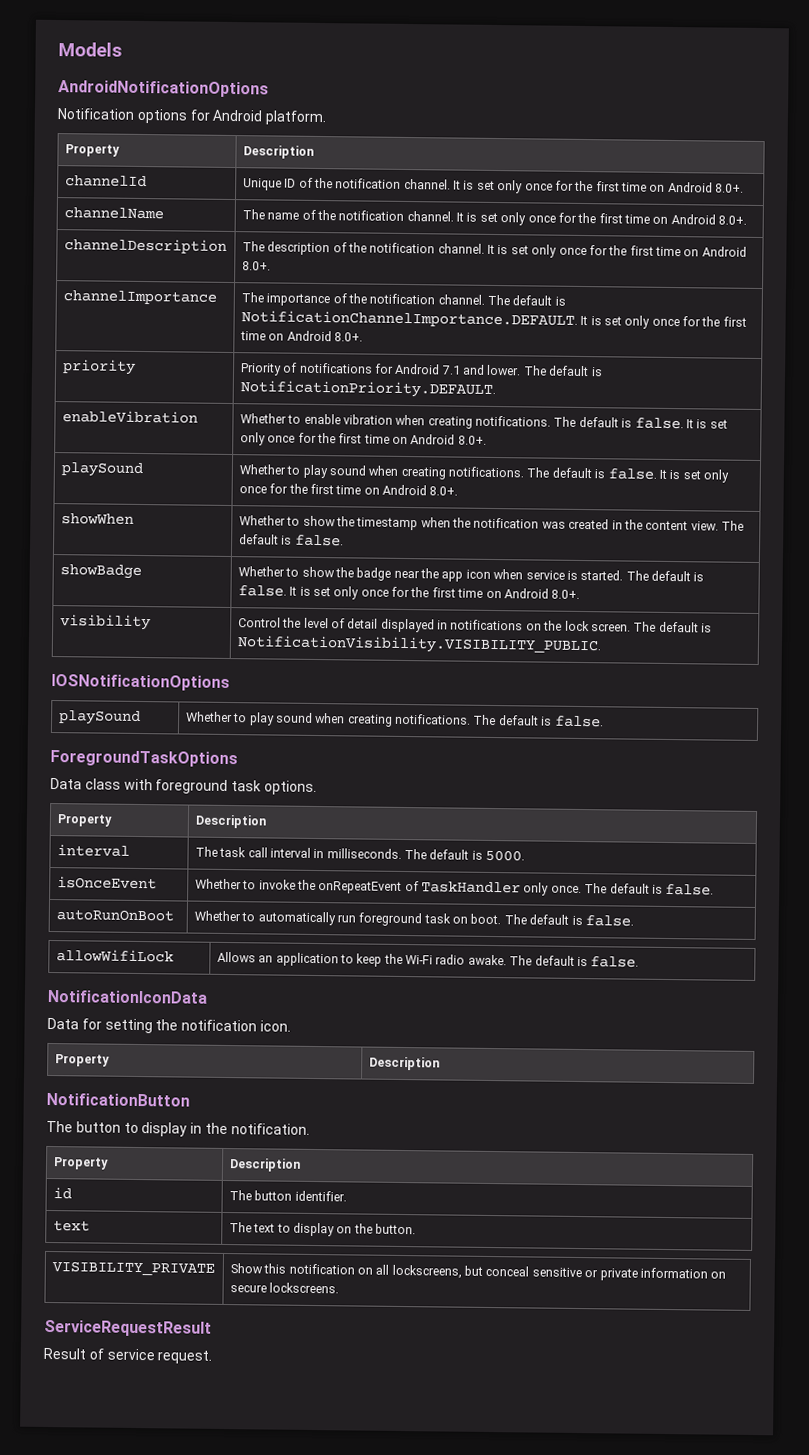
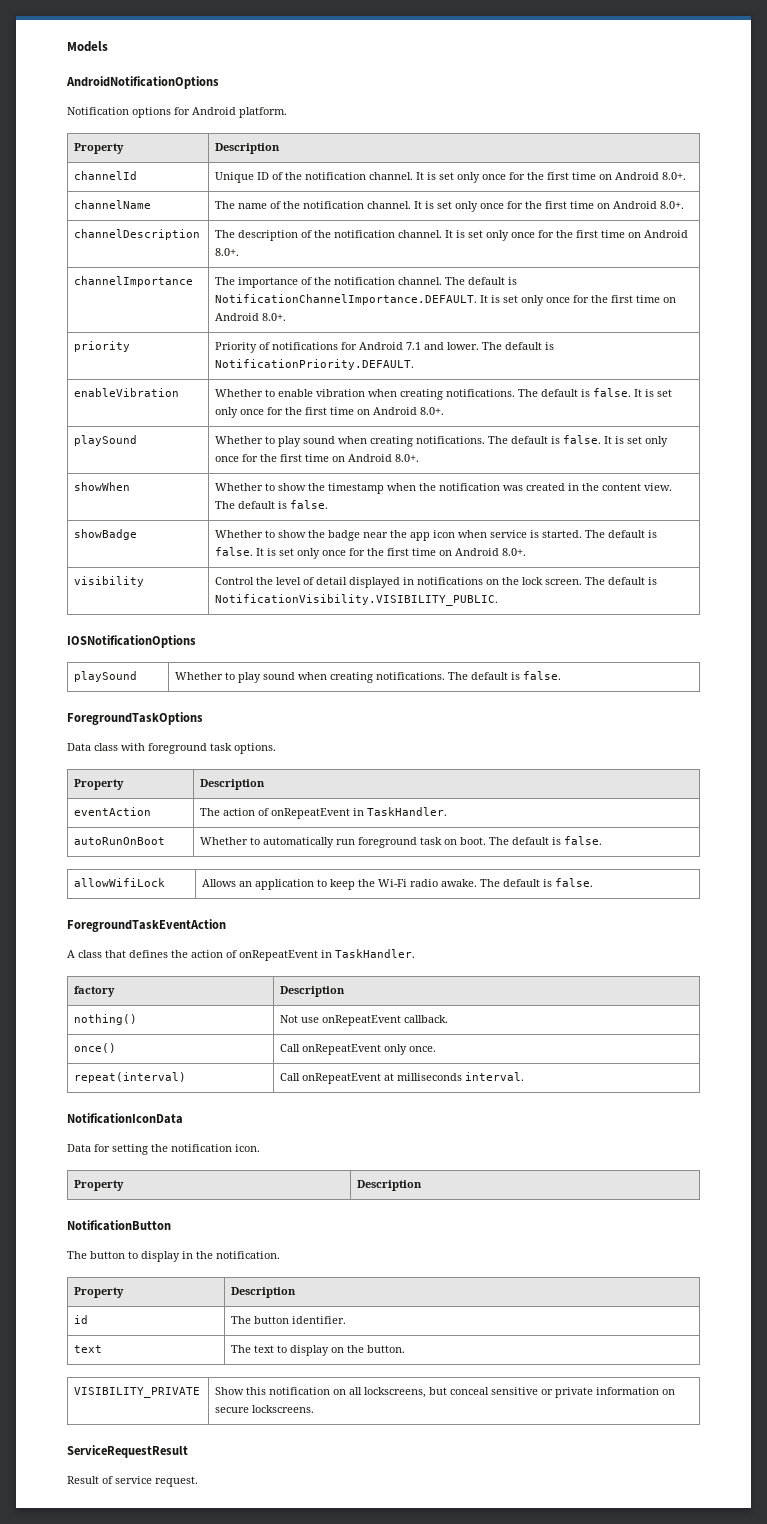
- interval | The task call interval in milliseconds. The default is 5000.
- isOnceEvent | Whether to invoke the onRepeatEvent of TaskHandler only once. The default is false.
+ eventAction | The action of onRepeatEvent in TaskHandler.
+ ForegroundTaskEventAction
+ A class that defines the action of onRepeatEvent in TaskHandler.
+ factory | Description
+ nothing() | Not use onRepeatEvent callback.
+ once() | Call onRepeatEvent only once.
+ repeat(interval) | Call onRepeatEvent at milliseconds interval.

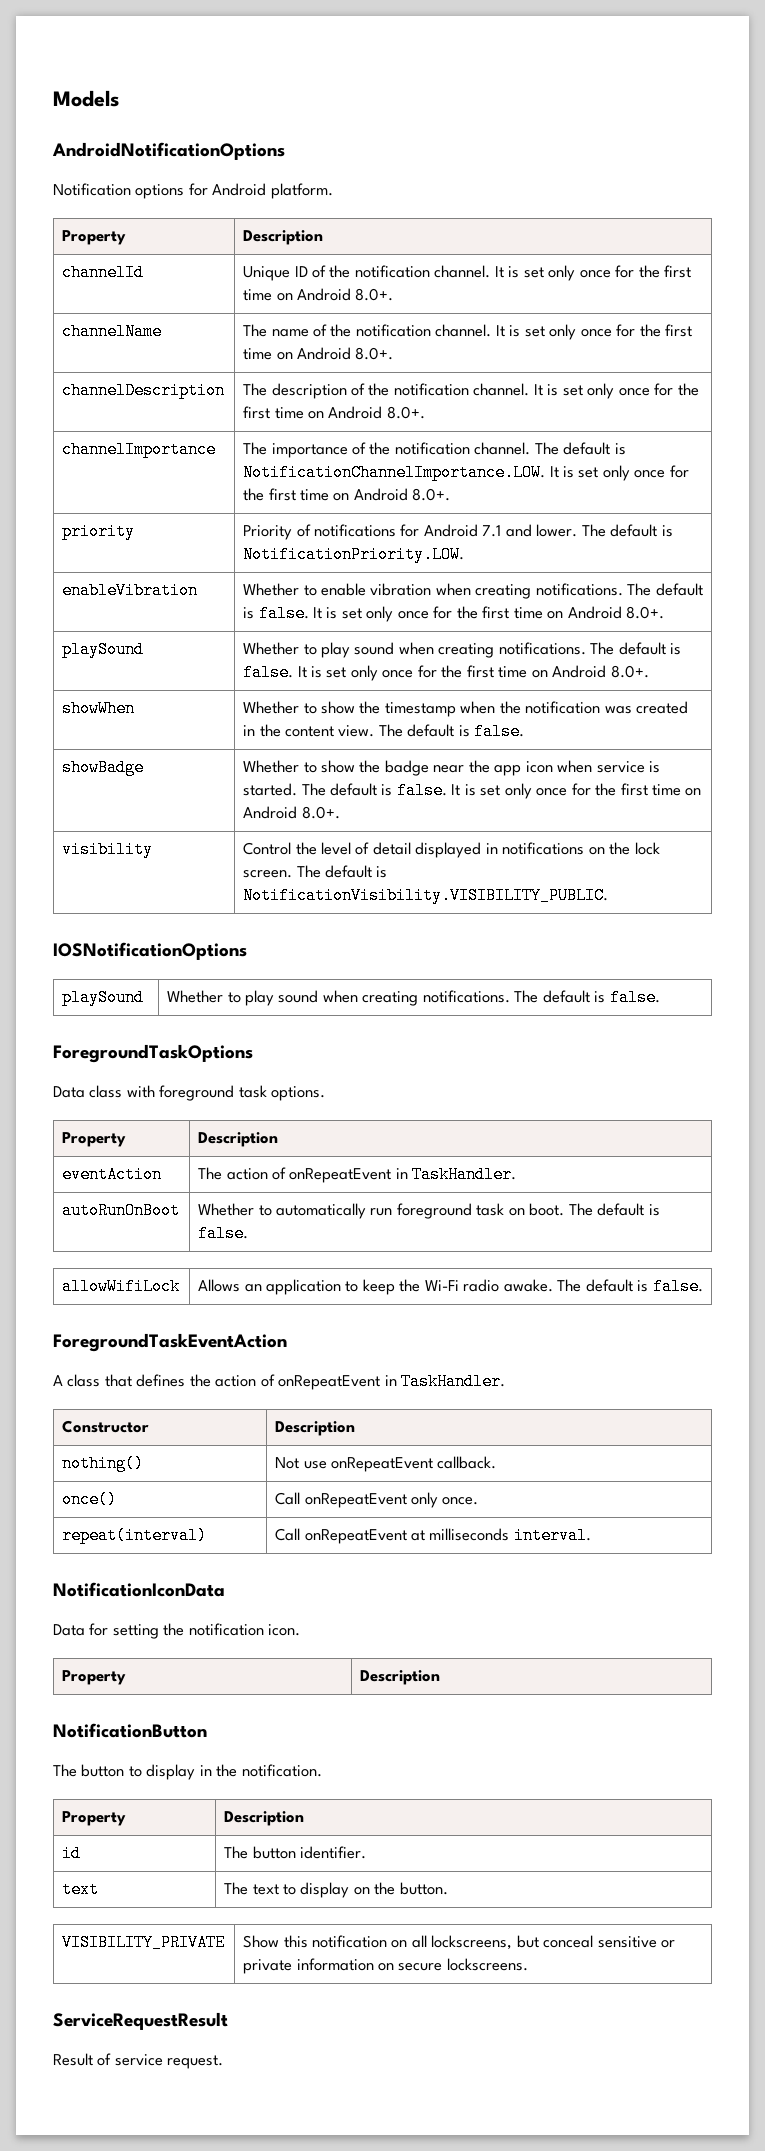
- channelImportance | The importance of the notification channel. The default is NotificationChannelImportance.DEFAULT. It is set only once for the first time on Android 8.0+.
+ channelImportance | The importance of the notification channel. The default is NotificationChannelImportance.LOW. It is set only once for the first time on Android 8.0+.
- priority | Priority of notifications for Android 7.1 and lower. The default is NotificationPriority.DEFAULT.
+ priority | Priority of notifications for Android 7.1 and lower. The default is NotificationPriority.LOW.
- factory | Description
+ Constructor | Description

